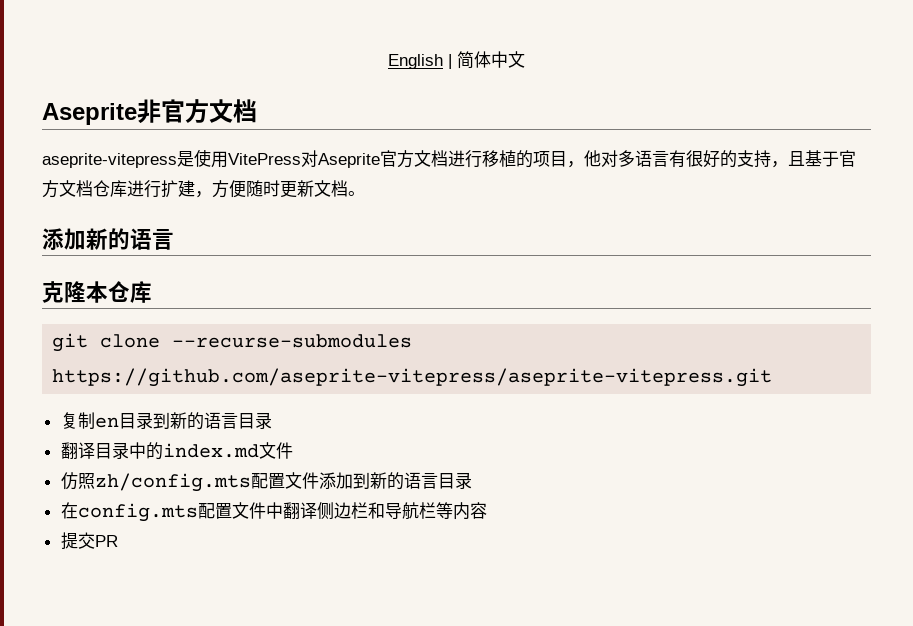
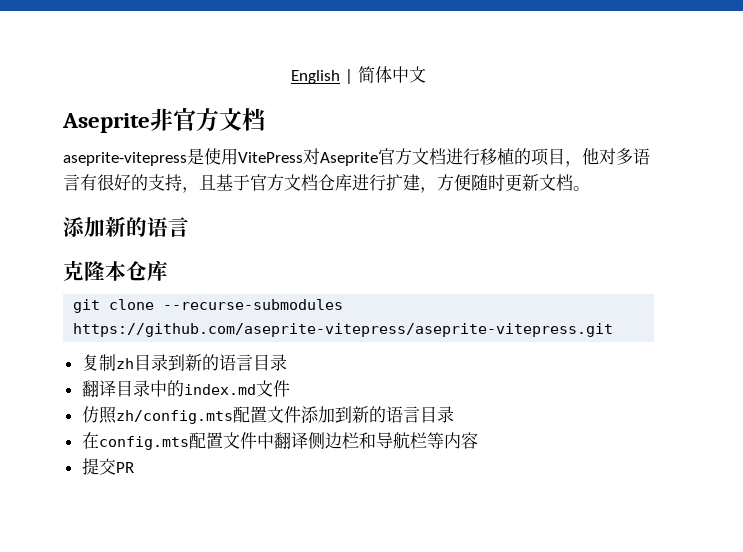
- 复制en目录到新的语言目录
+ 复制zh目录到新的语言目录

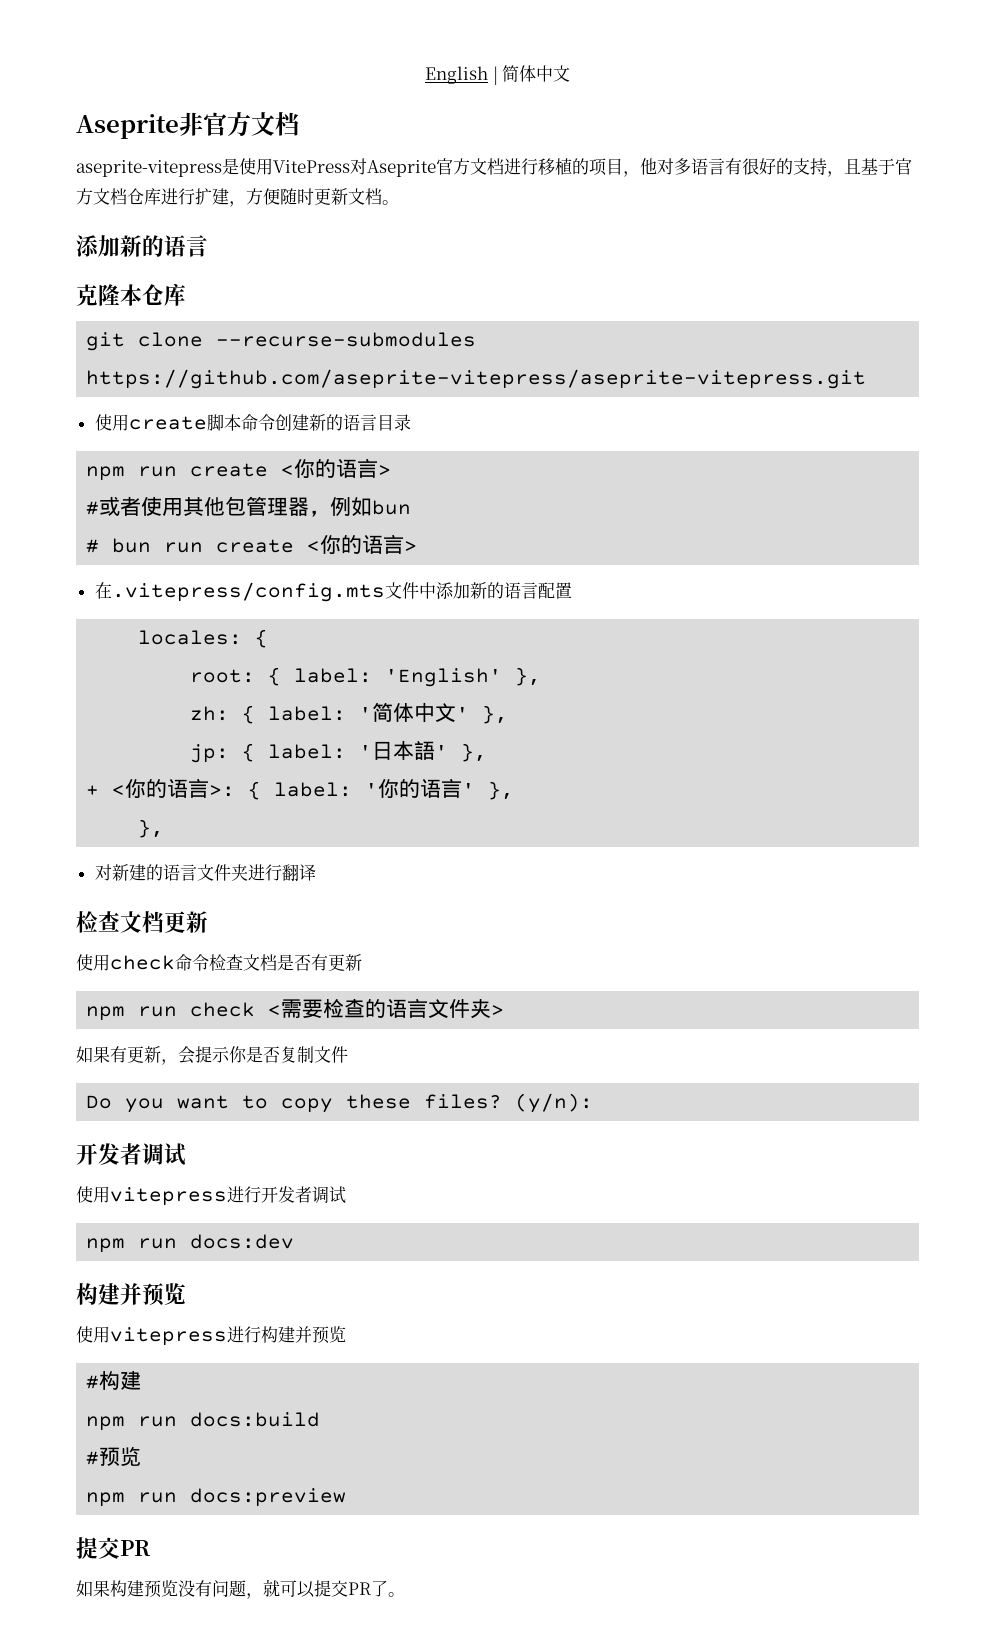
- 复制zh目录到新的语言目录
- 翻译目录中的index.md文件
- 仿照zh/config.mts配置文件添加到新的语言目录
- 在config.mts配置文件中翻译侧边栏和导航栏等内容
+ 使用create脚本命令创建新的语言目录
+ npm run create <你的语言>
+ #或者使用其他包管理器，例如bun
+ # bun run create <你的语言>
+ 在.vitepress/config.mts文件中添加新的语言配置
+ locales: {
+ root: { label: 'English' },
+ zh: { label: '简体中文' },
+ jp: { label: '日本語' },
+ + <你的语言>: { label: '你的语言' },
+ },
+ 对新建的语言文件夹进行翻译
+ 检查文档更新
+ 使用check命令检查文档是否有更新
+ npm run check <需要检查的语言文件夹>
+ 如果有更新，会提示你是否复制文件
+ Do you want to copy these files? (y/n):
+ 开发者调试
+ 使用vitepress进行开发者调试
+ npm run docs:dev
+ 构建并预览
+ 使用vitepress进行构建并预览
+ #构建
+ npm run docs:build
+ #预览
+ npm run docs:preview
  提交PR
+ 如果构建预览没有问题，就可以提交PR了。

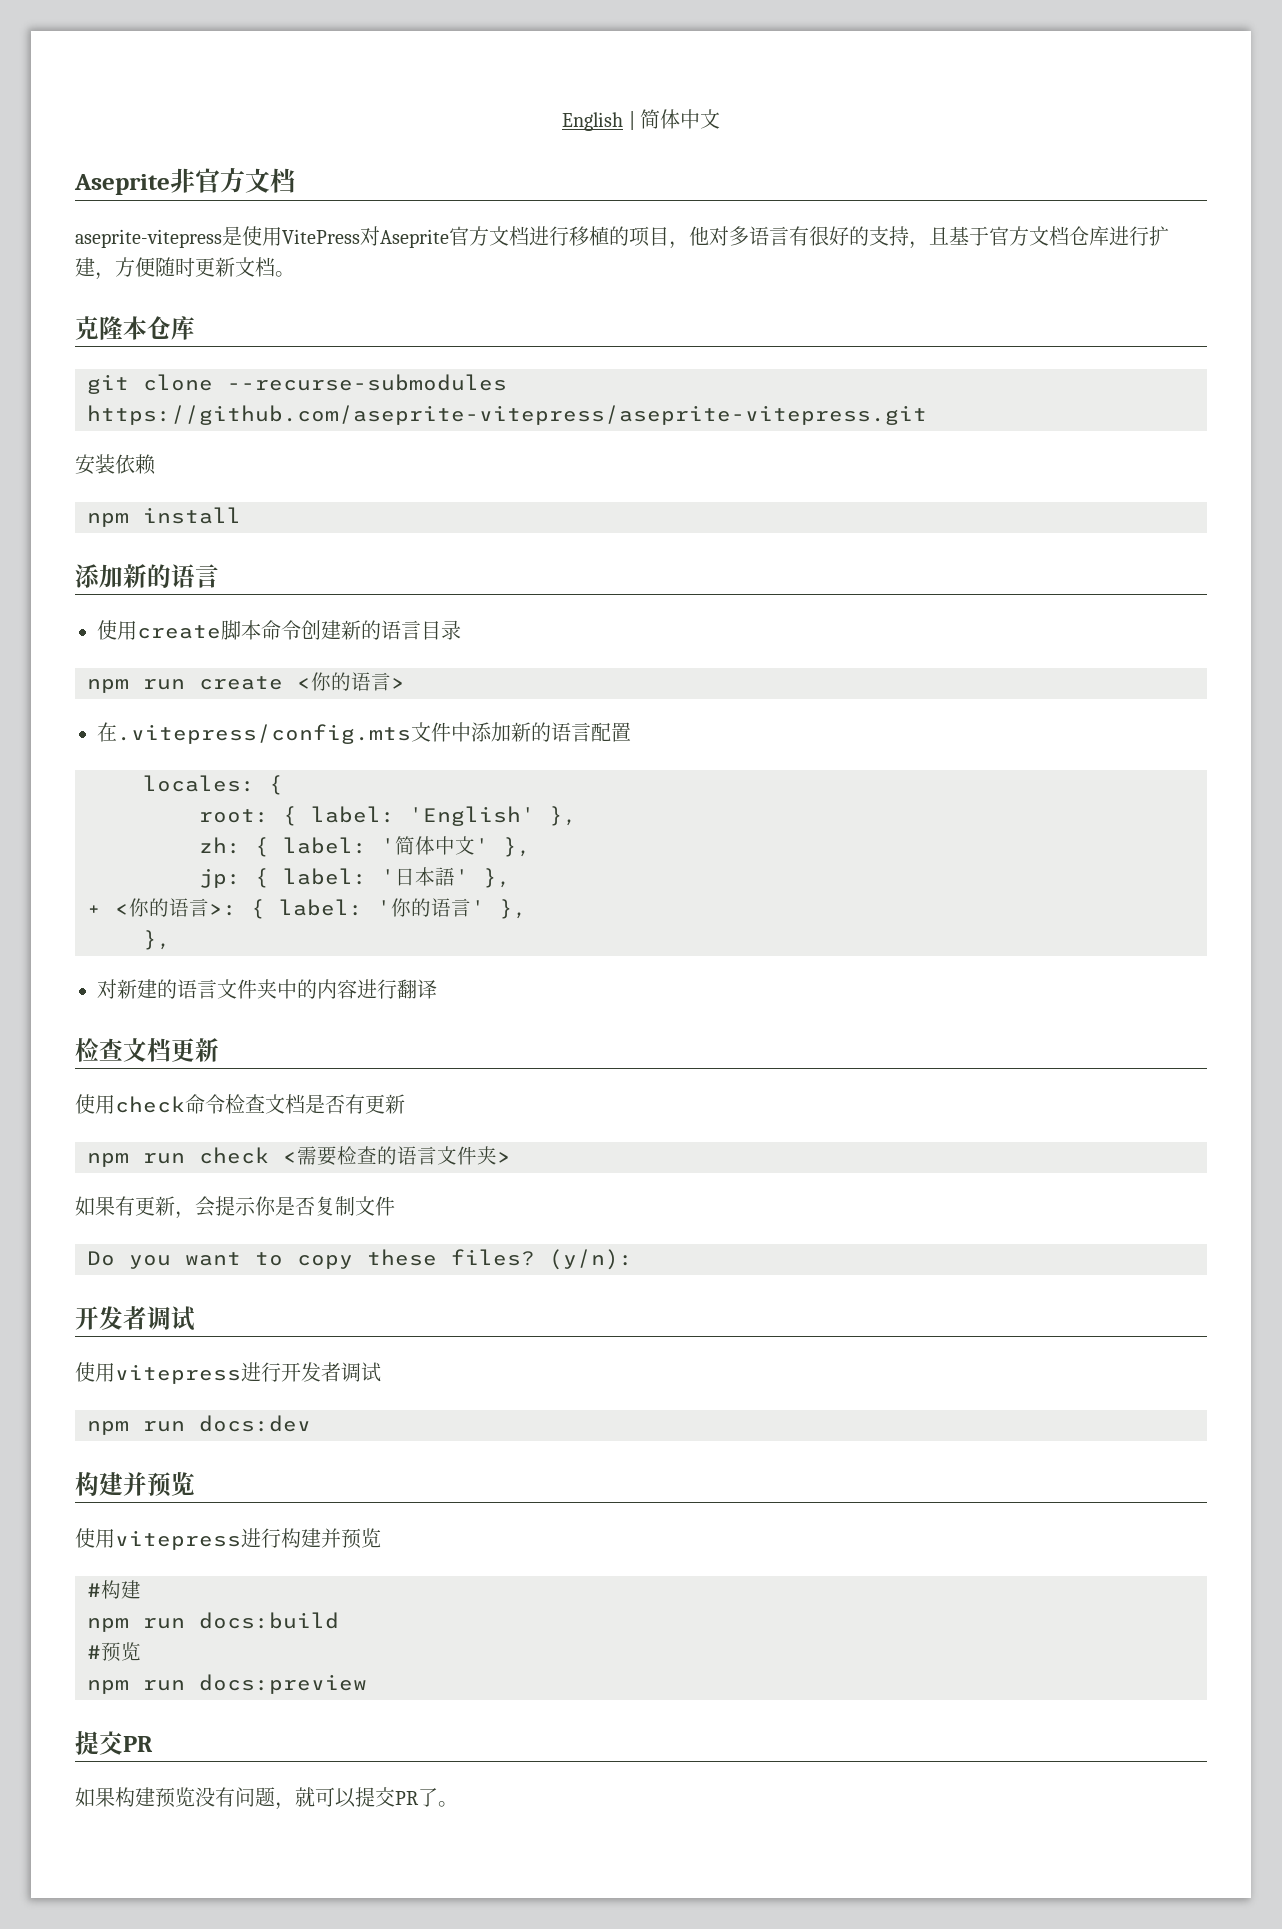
  aseprite-vitepress是使用VitePress对Aseprite官方文档进行移植的项目，他对多语言有很好的支持，且基于官方文档仓库进行扩建，方便随时更新文档。
- 添加新的语言
+ 安装依赖
+ npm install
+ 添加新的语言
- #或者使用其他包管理器，例如bun
- # bun run create <你的语言>
- 对新建的语言文件夹进行翻译
+ 对新建的语言文件夹中的内容进行翻译

